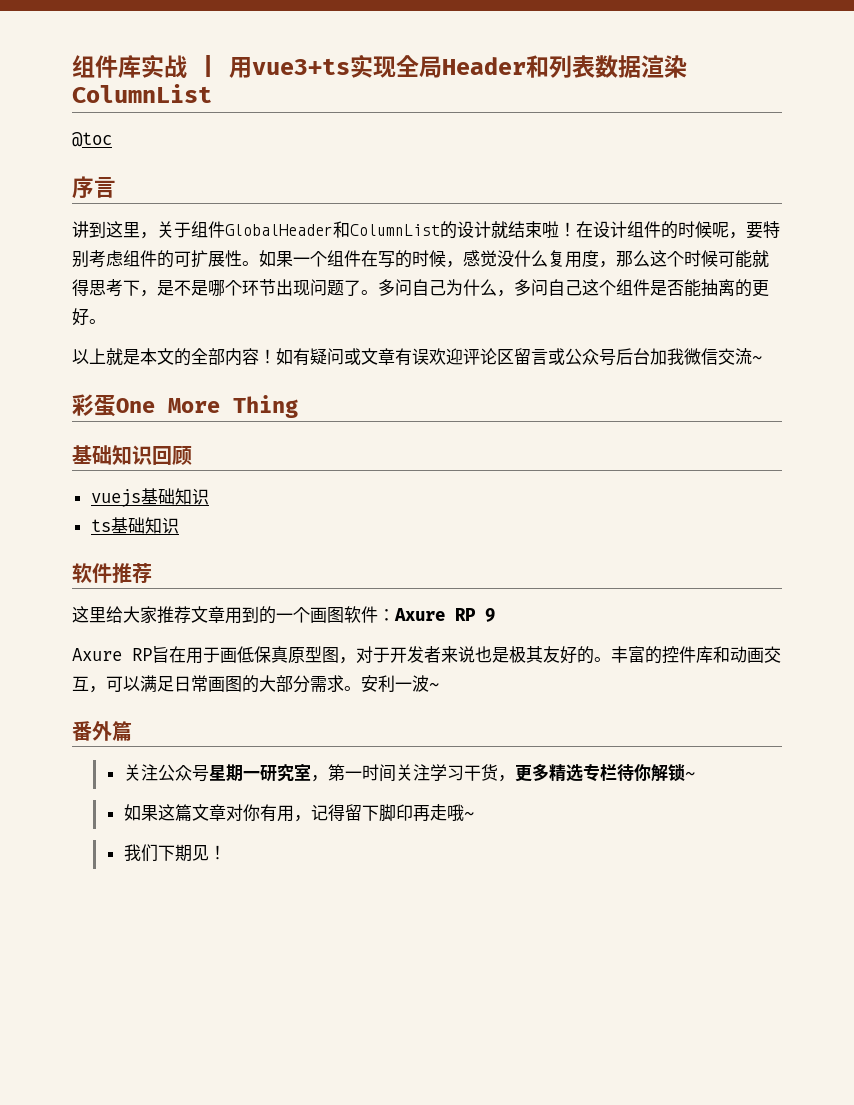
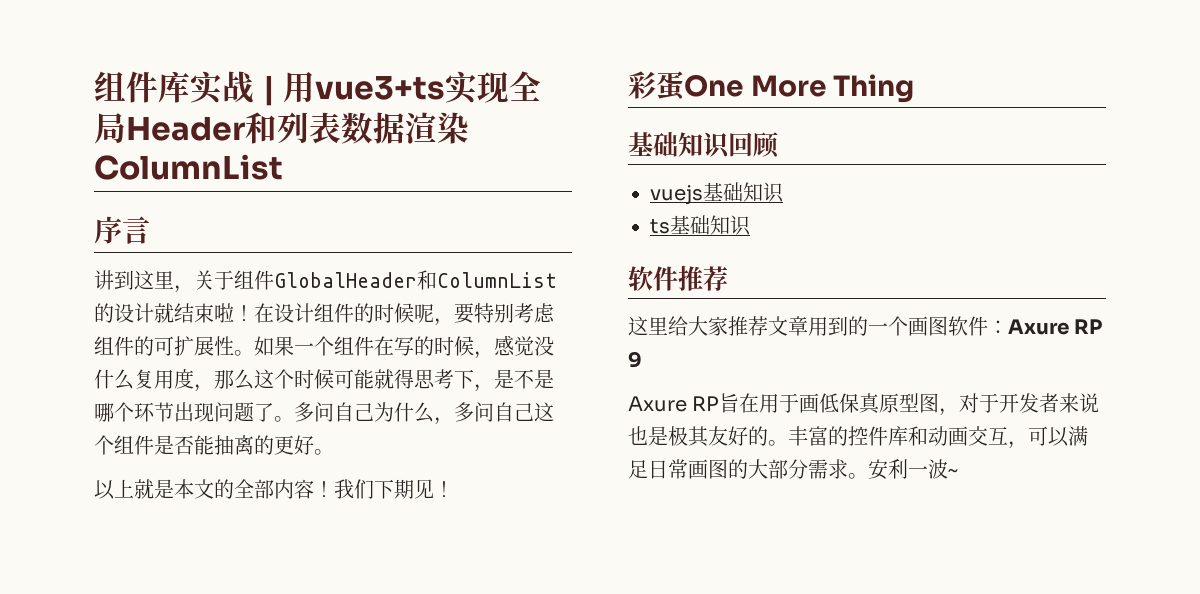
- @toc
- 如有疑问或文章有误欢迎评论区留言或公众号后台加我微信交流~
+ 我们下期见！
- 番外篇
- 关注公众号星期一研究室，第一时间关注学习干货，更多精选专栏待你解锁~
- 如果这篇文章对你有用，记得留下脚印再走哦~
- 我们下期见！

